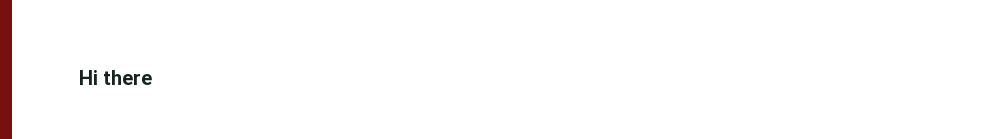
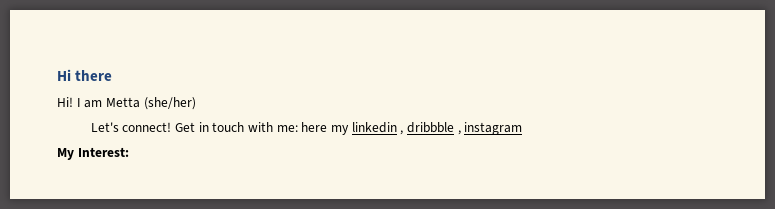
+ Hi! I am Metta (she/her)
+ Let's connect! Get in touch with me: here my linkedin , dribbble , instagram
+ My Interest:

